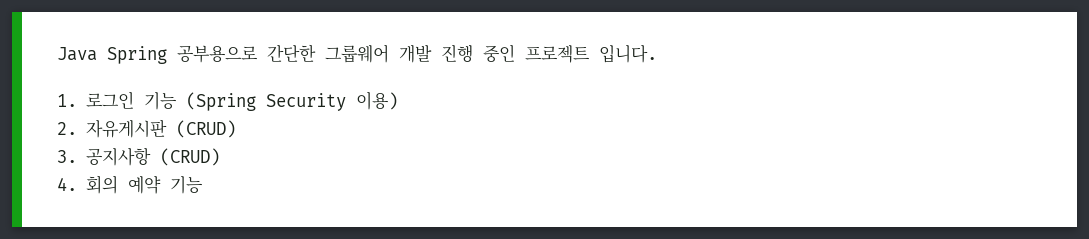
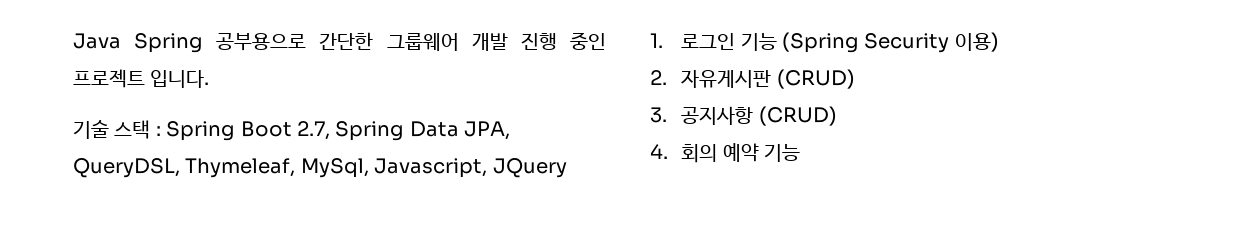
+ 기술 스택 : Spring Boot 2.7, Spring Data JPA, QueryDSL, Thymeleaf, MySql, Javascript, JQuery

